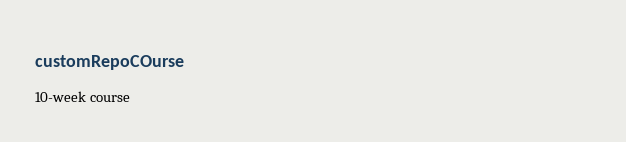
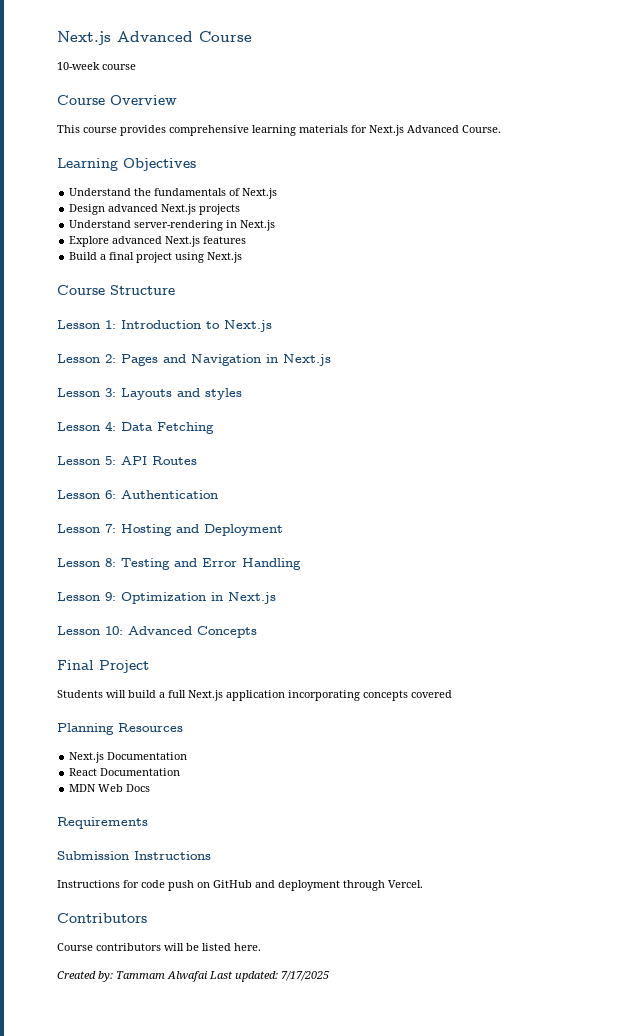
- customRepoCOurse
+ Next.js Advanced Course
+ Course Overview
+ This course provides comprehensive learning materials for Next.js Advanced Course.
+ Learning Objectives
+ Understand the fundamentals of Next.js
+ Design advanced Next.js projects
+ Understand server-rendering in Next.js
+ Explore advanced Next.js features
+ Build a final project using Next.js
+ Course Structure
+ Lesson 1: Introduction to Next.js
+ Lesson 2: Pages and Navigation in Next.js
+ Lesson 3: Layouts and styles
+ Lesson 4: Data Fetching
+ Lesson 5: API Routes
+ Lesson 6: Authentication
+ Lesson 7: Hosting and Deployment
+ Lesson 8: Testing and Error Handling
+ Lesson 9: Optimization in Next.js
+ Lesson 10: Advanced Concepts
+ Final Project
+ Students will build a full Next.js application incorporating concepts covered
+ Planning Resources
+ Next.js Documentation
+ React Documentation
+ MDN Web Docs
+ Requirements
+ Submission Instructions
+ Instructions for code push on GitHub and deployment through Vercel.
+ Contributors
+ Course contributors will be listed here.
+ Created by: Tammam Alwafai Last updated: 7/17/2025

